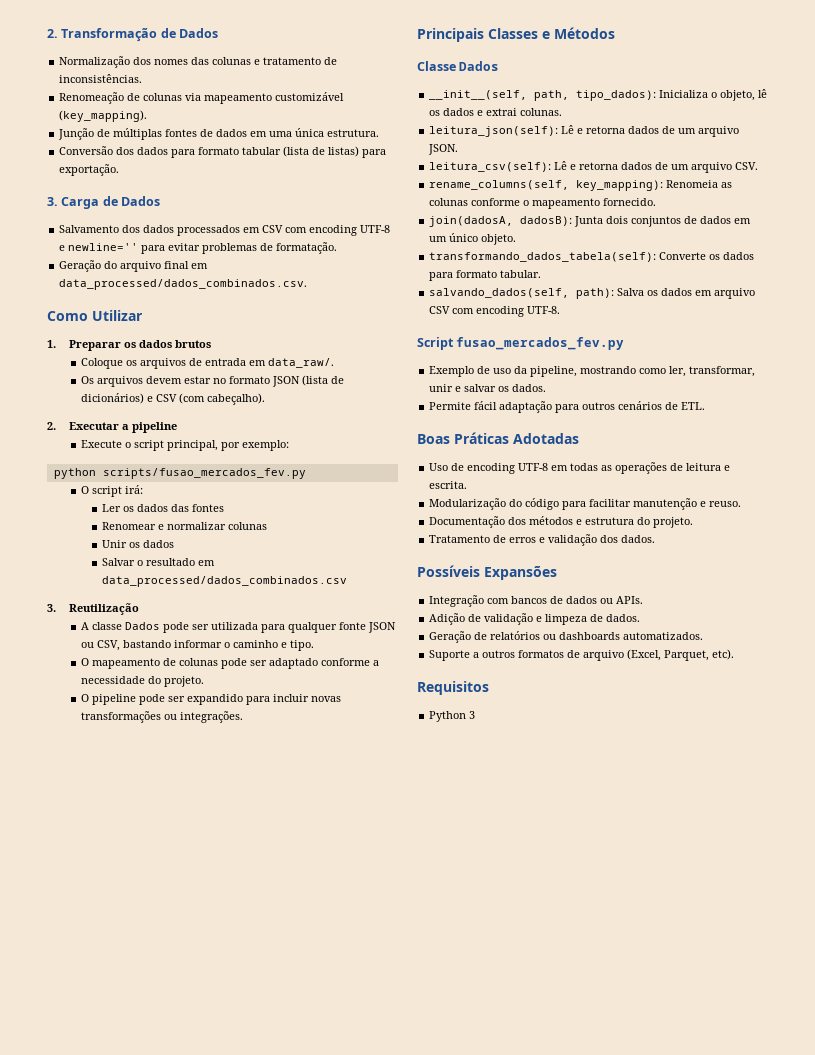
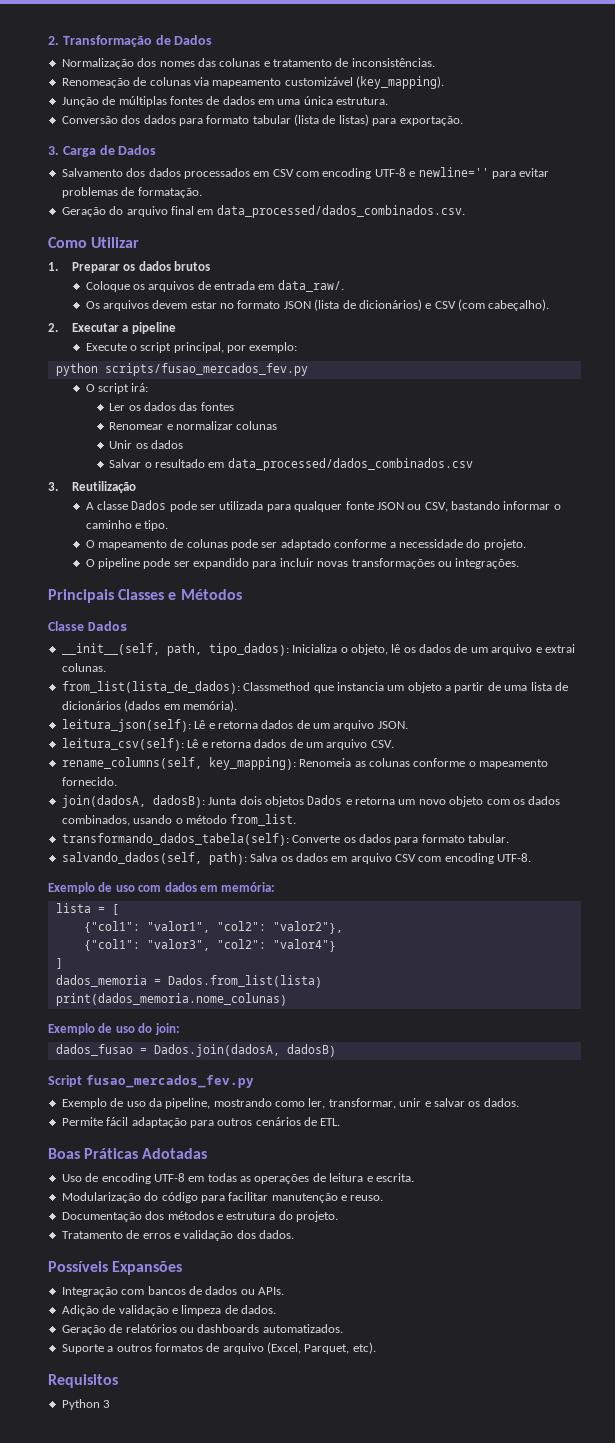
- __init__(self, path, tipo_dados): Inicializa o objeto, lê os dados e extrai colunas.
+ __init__(self, path, tipo_dados): Inicializa o objeto, lê os dados de um arquivo e extrai colunas.
+ from_list(lista_de_dados): Classmethod que instancia um objeto a partir de uma lista de dicionários (dados em memória).
- join(dadosA, dadosB): Junta dois conjuntos de dados em um único objeto.
+ join(dadosA, dadosB): Junta dois objetos Dados e retorna um novo objeto com os dados combinados, usando o método from_list.
+ Exemplo de uso com dados em memória:
+ lista = [
+ {"col1": "valor1", "col2": "valor2"},
+ {"col1": "valor3", "col2": "valor4"}
+ ]
+ dados_memoria = Dados.from_list(lista)
+ print(dados_memoria.nome_colunas)
+ Exemplo de uso do join:
+ dados_fusao = Dados.join(dadosA, dadosB)

